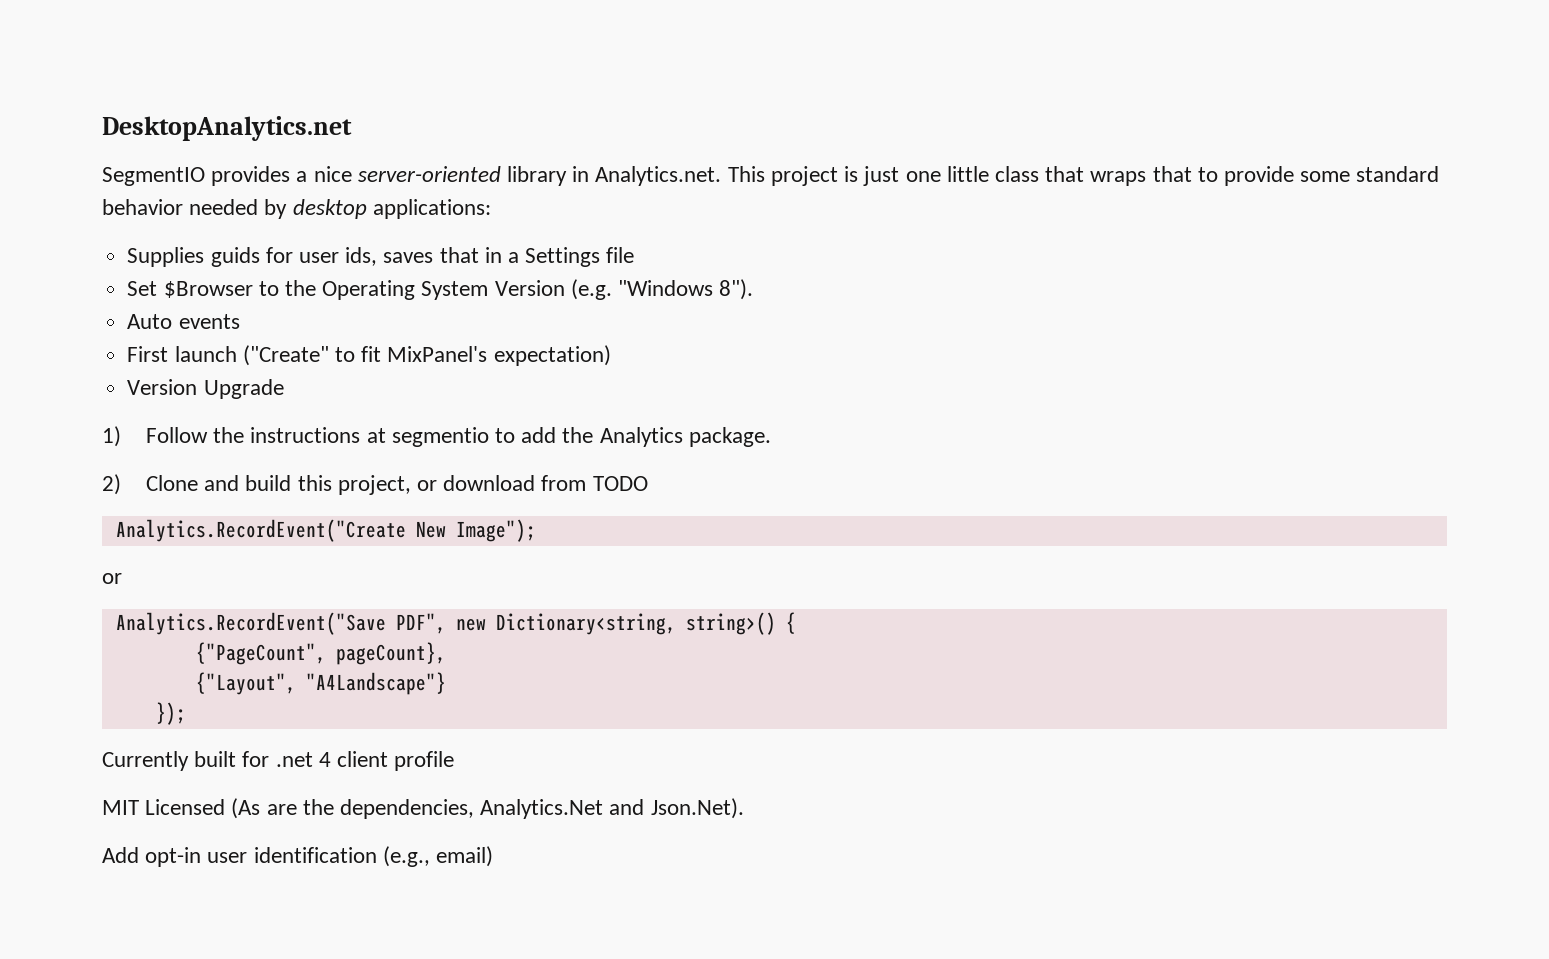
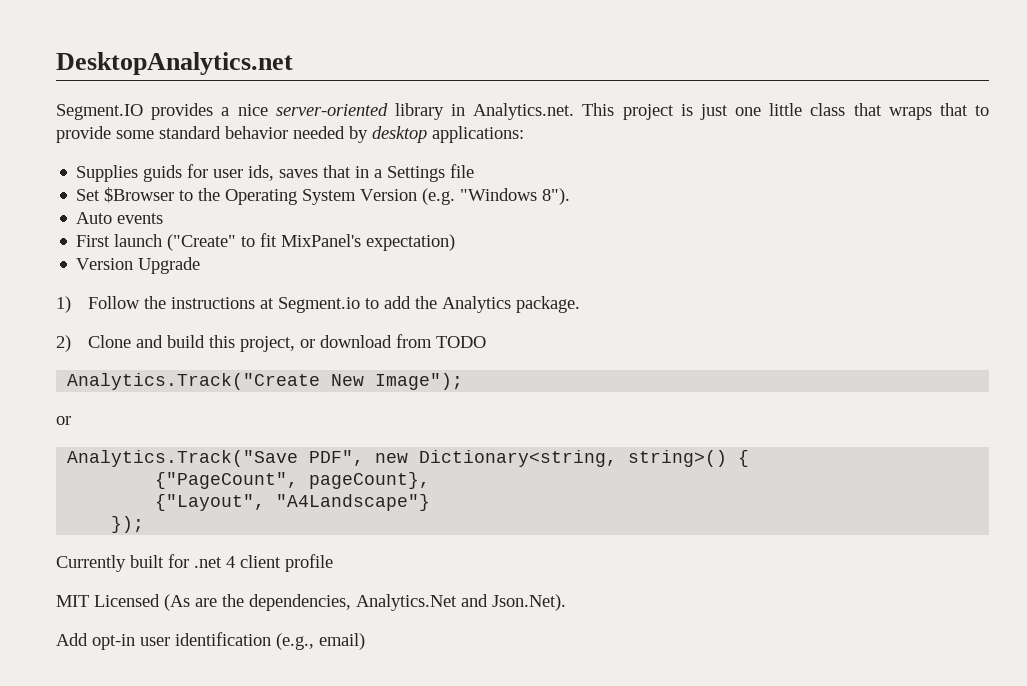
- SegmentIO provides a nice server-oriented library in Analytics.net. This project is just one little class that wraps that to provide some standard behavior needed by desktop applications:
+ Segment.IO provides a nice server-oriented library in Analytics.net. This project is just one little class that wraps that to provide some standard behavior needed by desktop applications:
- 1) Follow the instructions at segmentio to add the Analytics package.
+ 1) Follow the instructions at Segment.io to add the Analytics package.
- Analytics.RecordEvent("Create New Image");
+ Analytics.Track("Create New Image");
- Analytics.RecordEvent("Save PDF", new Dictionary<string, string>() {
+ Analytics.Track("Save PDF", new Dictionary<string, string>() {

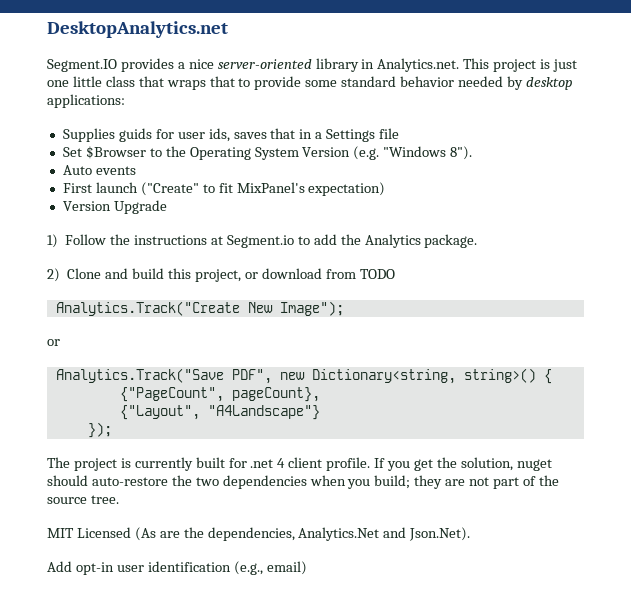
- Currently built for .net 4 client profile
+ The project is currently built for .net 4 client profile. If you get the solution, nuget should auto-restore the two dependencies when you build; they are not part of the source tree.

